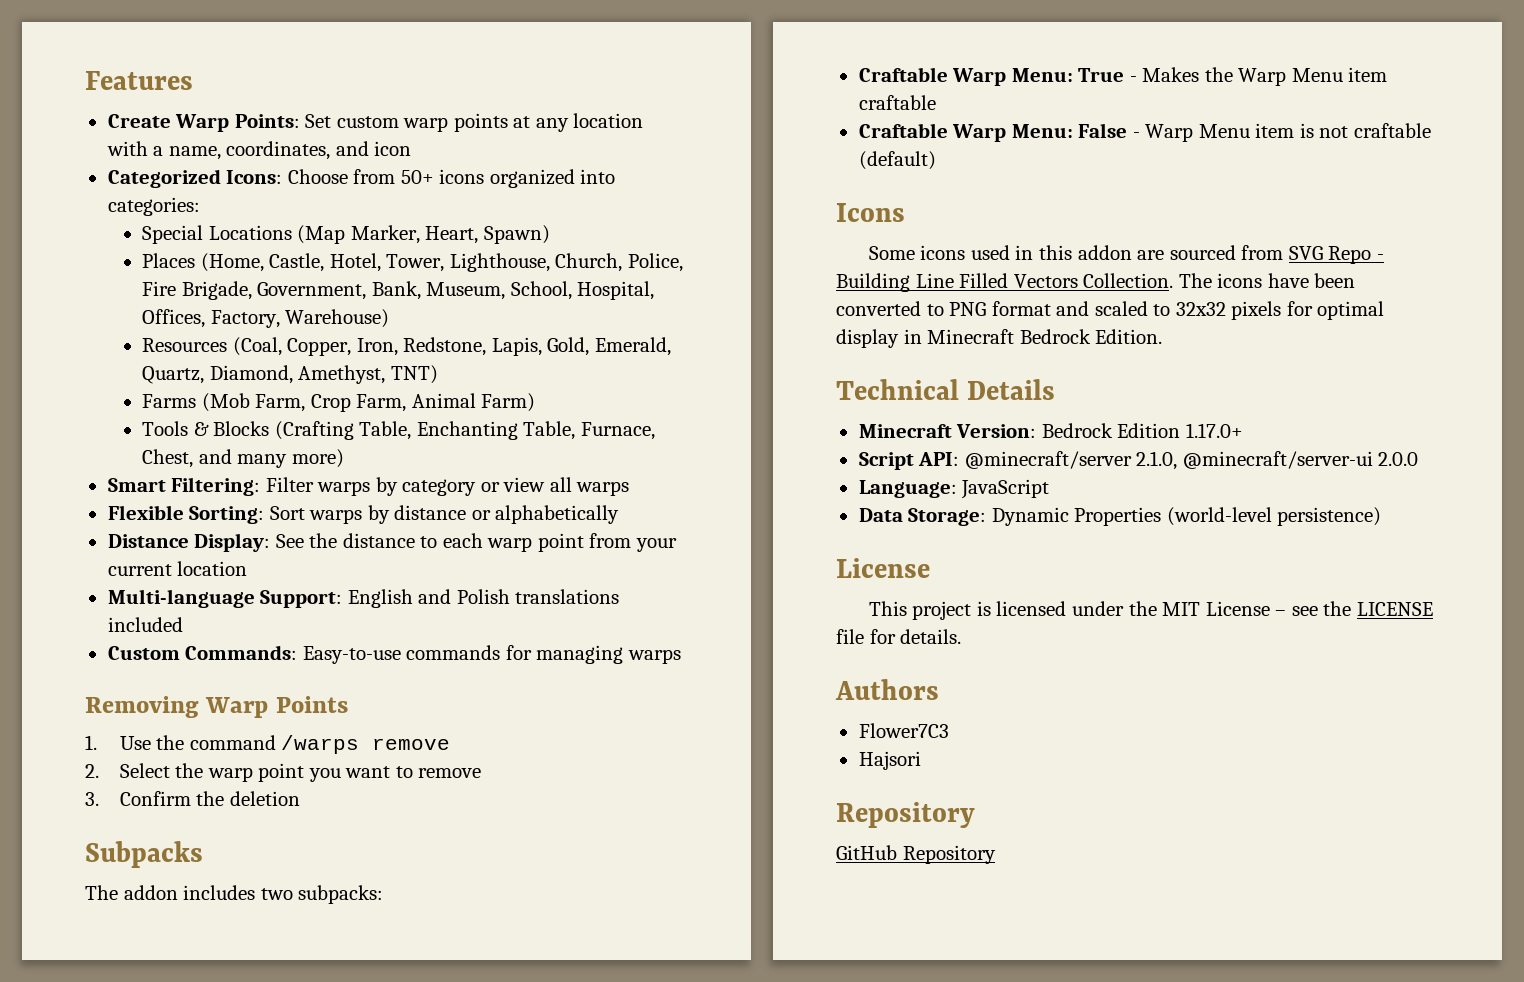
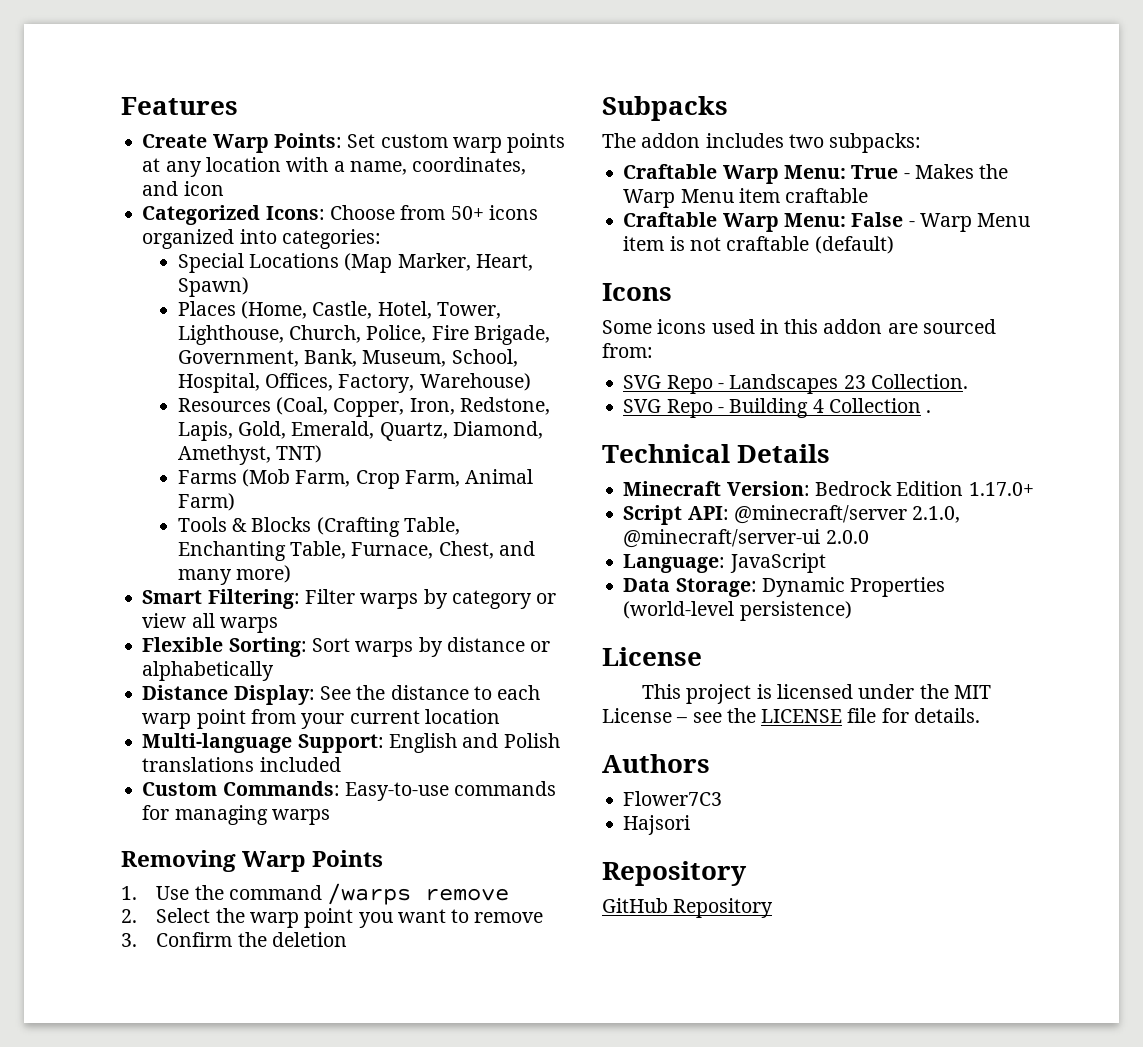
- Some icons used in this addon are sourced from SVG Repo - Building Line Filled Vectors Collection. The icons have been converted to PNG format and scaled to 32x32 pixels for optimal display in Minecraft Bedrock Edition.
+ Some icons used in this addon are sourced from:
+ SVG Repo - Landscapes 23 Collection.
+ SVG Repo - Building 4 Collection .

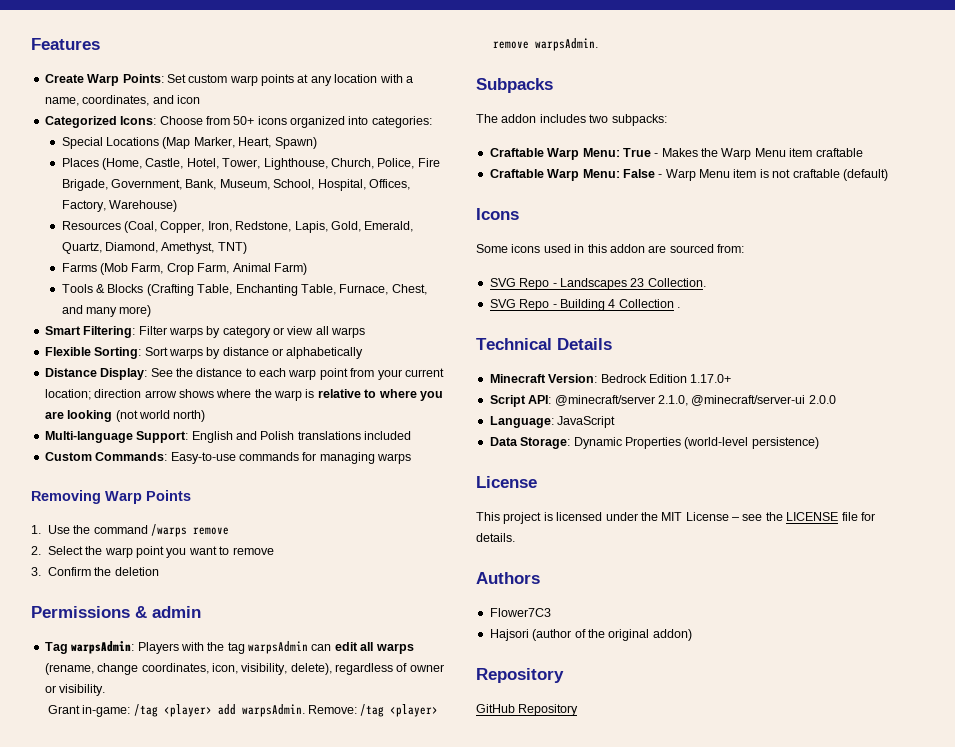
- Distance Display: See the distance to each warp point from your current location
+ Distance Display: See the distance to each warp point from your current location; direction arrow shows where the warp is relative to where you are looking (not world north)
+ Permissions & admin
+ Tag warpsAdmin: Players with the tag warpsAdmin can edit all warps (rename, change coordinates, icon, visibility, delete), regardless of owner or visibility.
+ Grant in-game: /tag <player> add warpsAdmin. Remove: /tag <player> remove warpsAdmin.
- Hajsori
+ Hajsori (author of the original addon)

